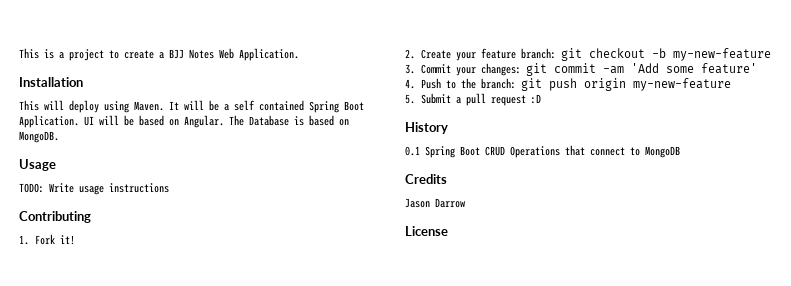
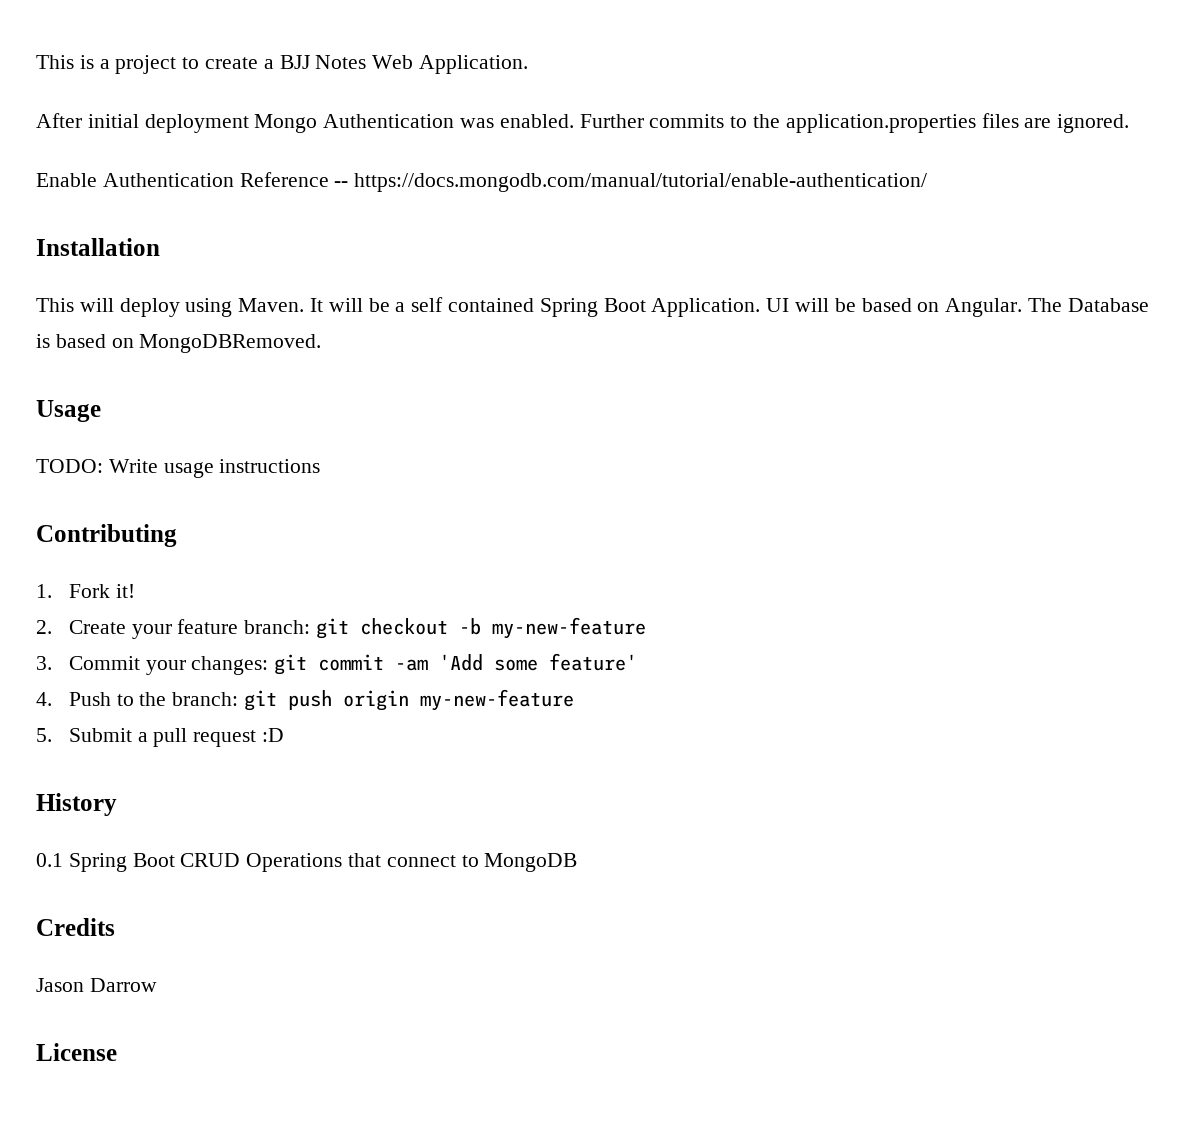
+ After initial deployment Mongo Authentication was enabled. Further commits to the application.properties files are ignored.
+ Enable Authentication Reference -- https://docs.mongodb.com/manual/tutorial/enable-authentication/
- The Database is based on MongoDB.
+ The Database is based on MongoDBRemoved.

